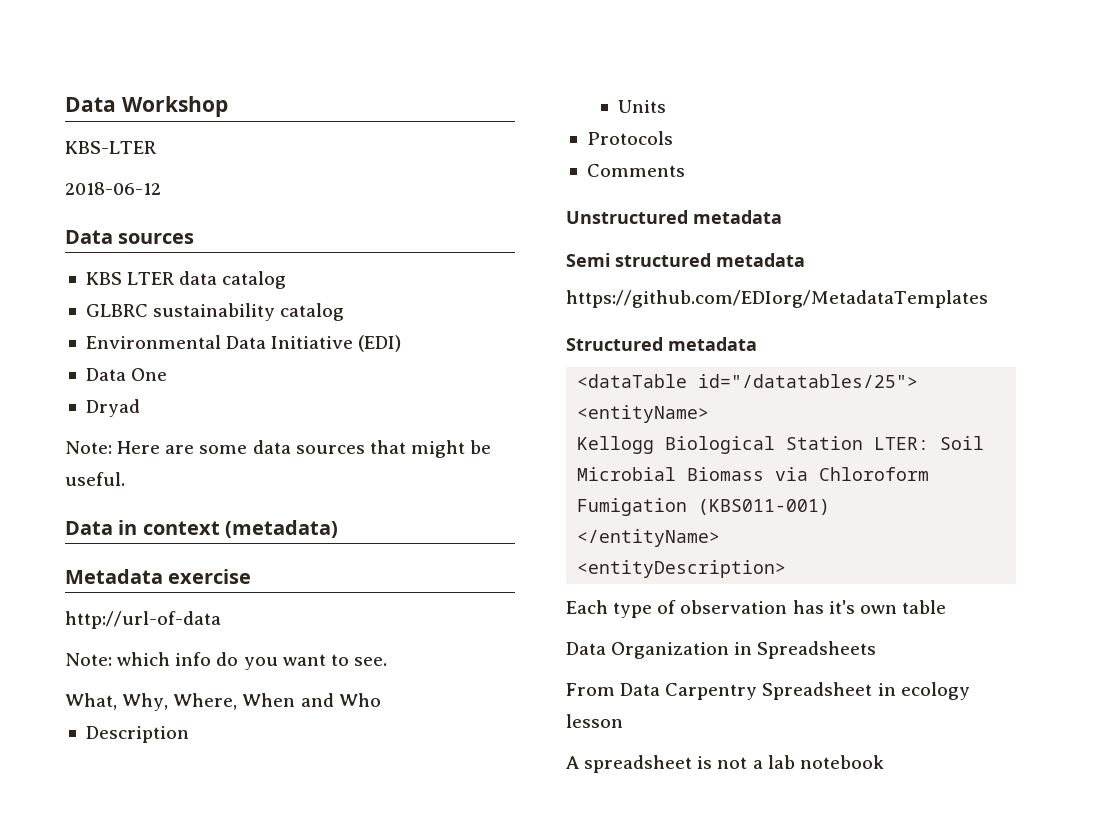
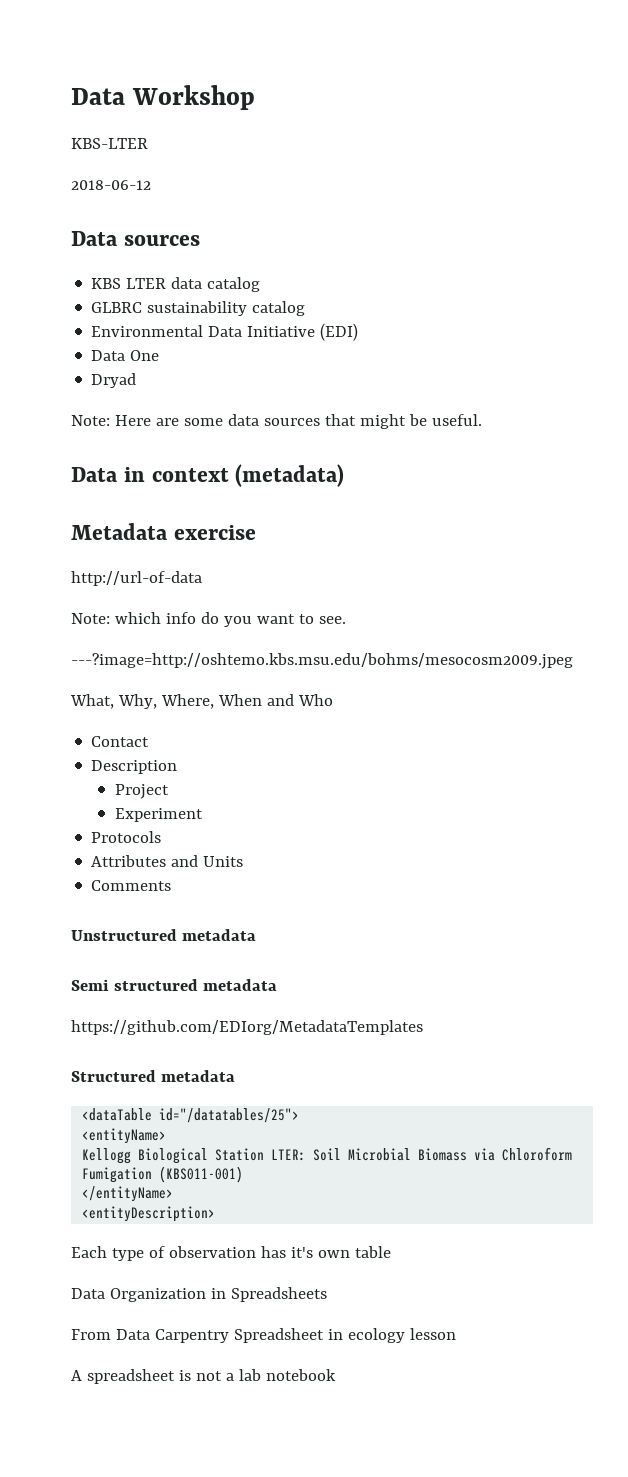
+ ---?image=http://oshtemo.kbs.msu.edu/bohms/mesocosm2009.jpeg
+ Contact
- Units
+ Project
+ Experiment
+ Attributes and Units

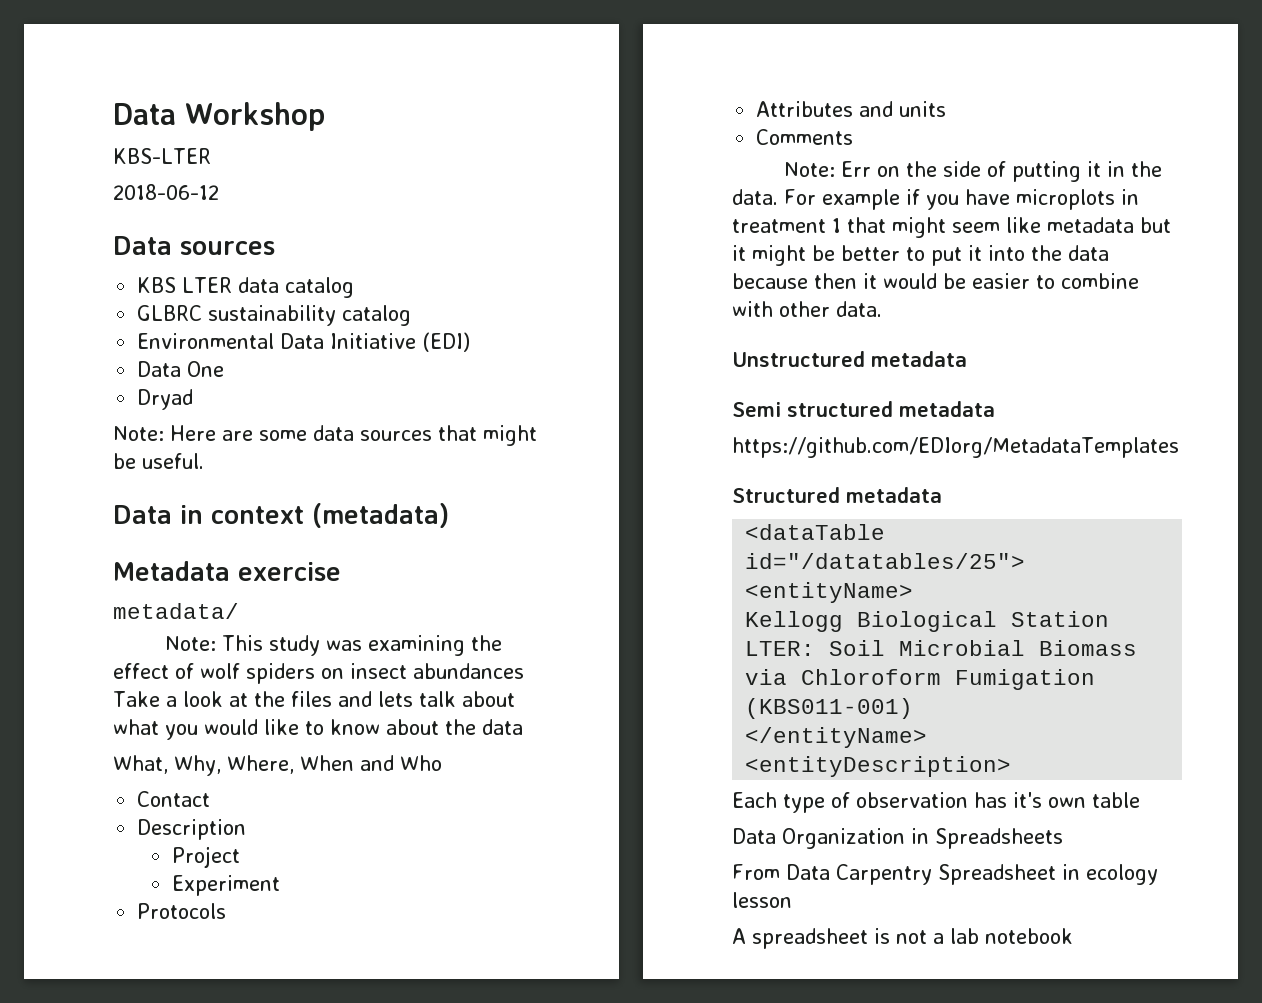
- http://url-of-data
- Note: which info do you want to see.
- ---?image=http://oshtemo.kbs.msu.edu/bohms/mesocosm2009.jpeg
+ metadata/
+ Note: This study was examining the effect of wolf spiders on insect abundances Take a look at the files and lets talk about what you would like to know about the data
- Attributes and Units
+ Attributes and units
+ Note: Err on the side of putting it in the data. For example if you have microplots in treatment 1 that might seem like metadata but it might be better to put it into the data because then it would be easier to combine with other data.

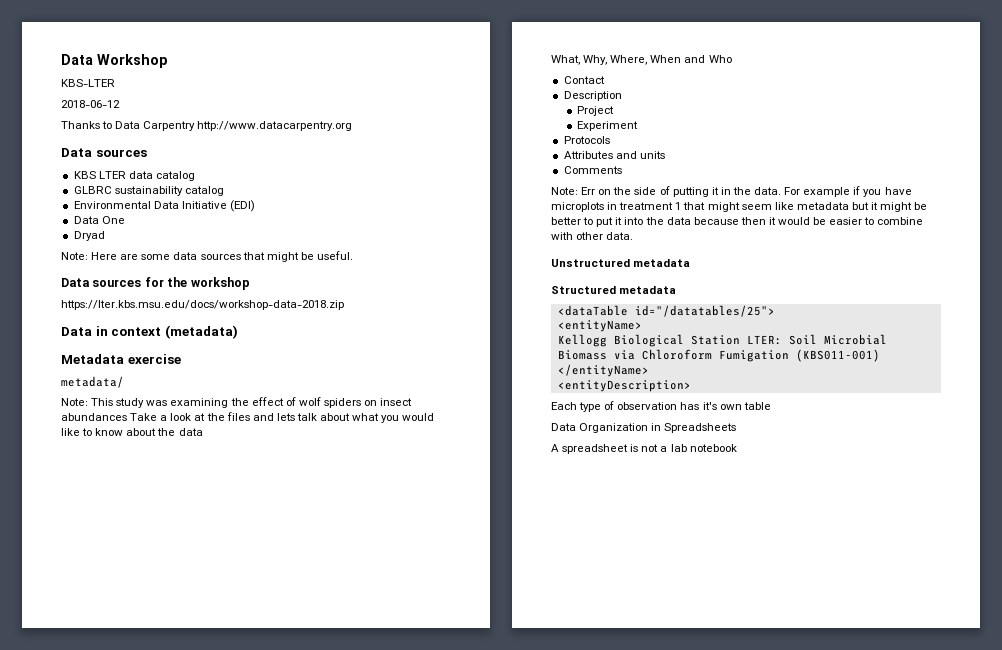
+ Thanks to Data Carpentry http://www.datacarpentry.org
+ Data sources for the workshop
+ https://lter.kbs.msu.edu/docs/workshop-data-2018.zip
- Semi structured metadata
- https://github.com/EDIorg/MetadataTemplates
- From Data Carpentry Spreadsheet in ecology lesson

